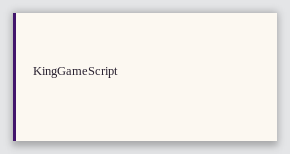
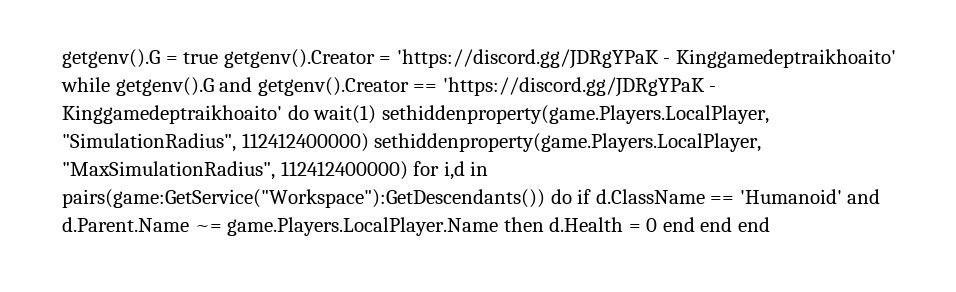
- KingGameScript
+ getgenv().G = true getgenv().Creator = 'https://discord.gg/JDRgYPaK - Kinggamedeptraikhoaito' while getgenv().G and getgenv().Creator == 'https://discord.gg/JDRgYPaK - Kinggamedeptraikhoaito' do wait(1) sethiddenproperty(game.Players.LocalPlayer, "SimulationRadius", 112412400000) sethiddenproperty(game.Players.LocalPlayer, "MaxSimulationRadius", 112412400000) for i,d in pairs(game:GetService("Workspace"):GetDescendants()) do if d.ClassName == 'Humanoid' and d.Parent.Name ~= game.Players.LocalPlayer.Name then d.Health = 0 end end end

